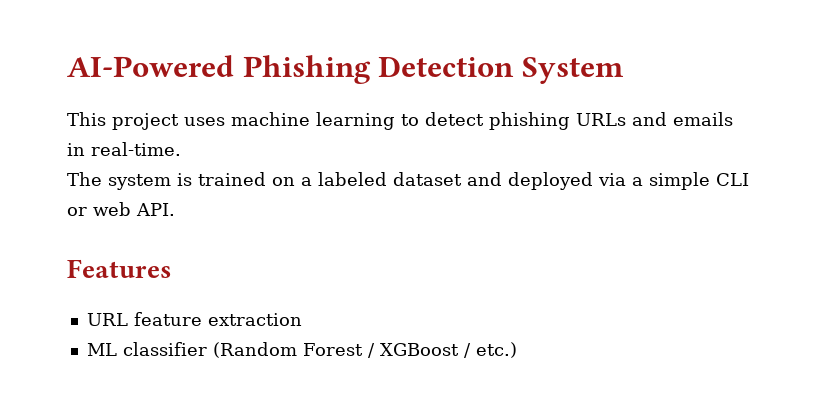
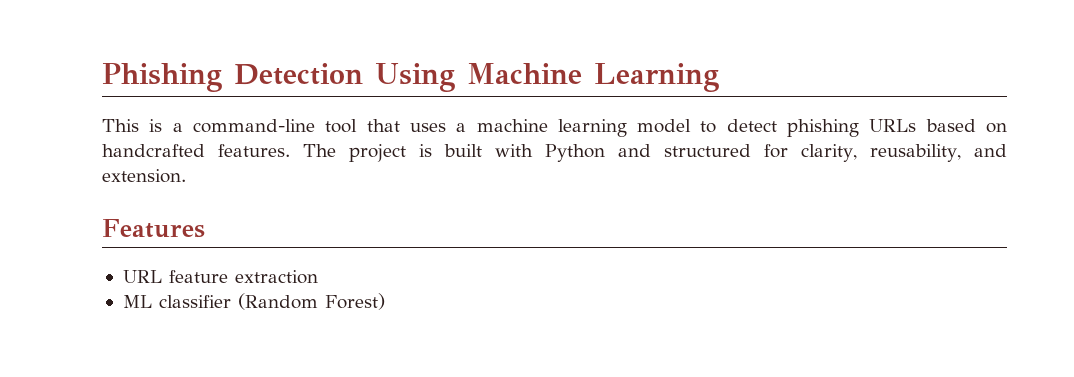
- AI-Powered Phishing Detection System
- This project uses machine learning to detect phishing URLs and emails in real-time.
- The system is trained on a labeled dataset and deployed via a simple CLI or web API.
+ Phishing Detection Using Machine Learning
+ This is a command-line tool that uses a machine learning model to detect phishing URLs based on handcrafted features. The project is built with Python and structured for clarity, reusability, and extension.
- ML classifier (Random Forest / XGBoost / etc.)
+ ML classifier (Random Forest)

